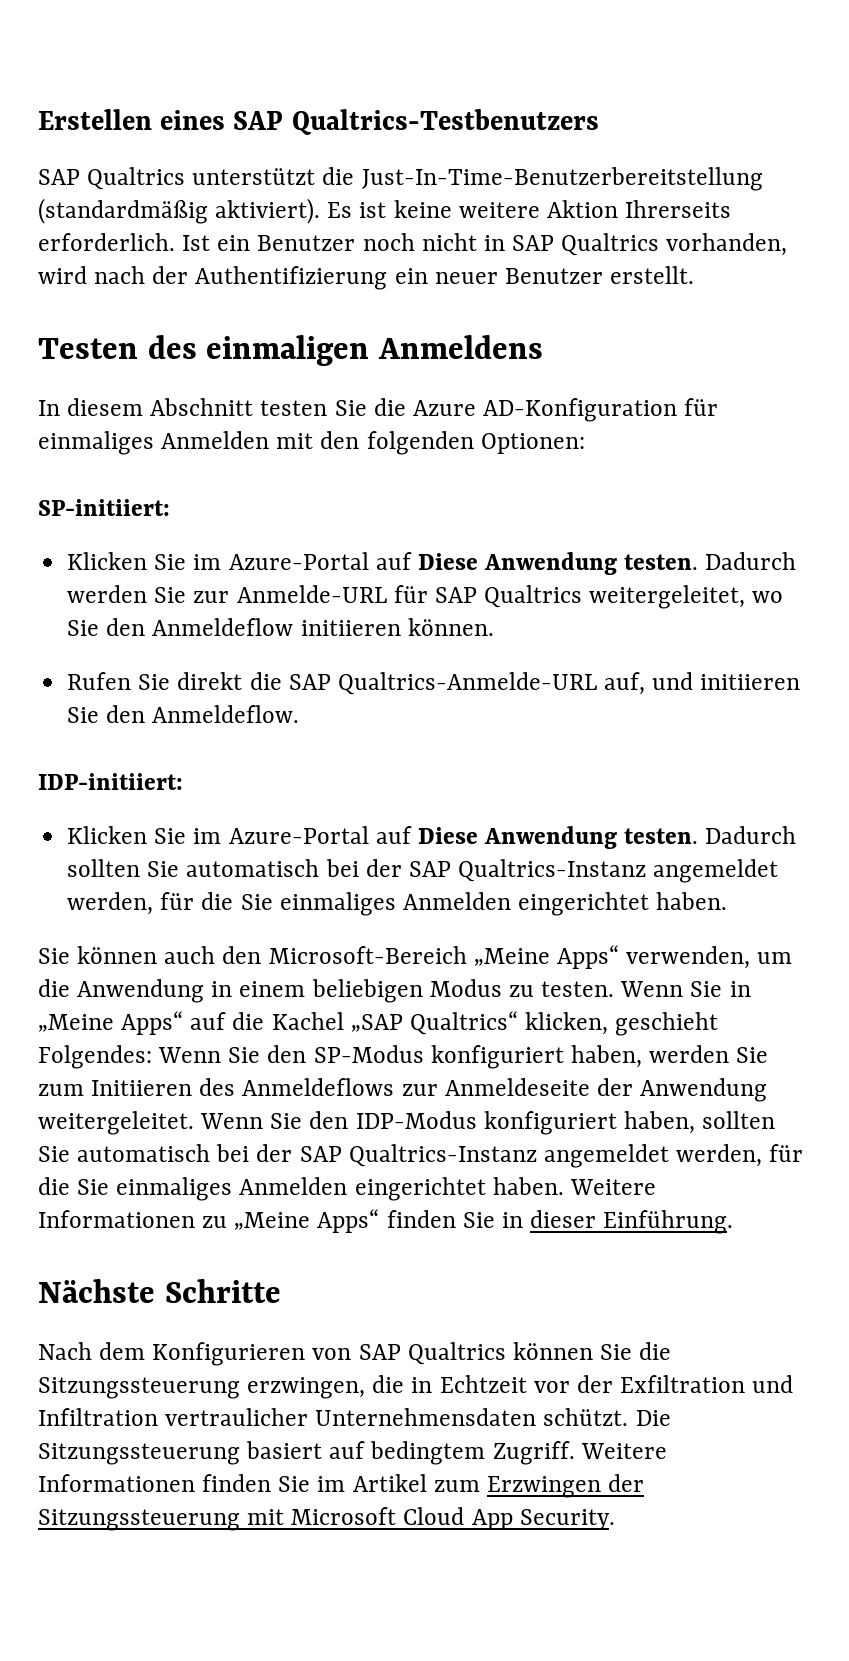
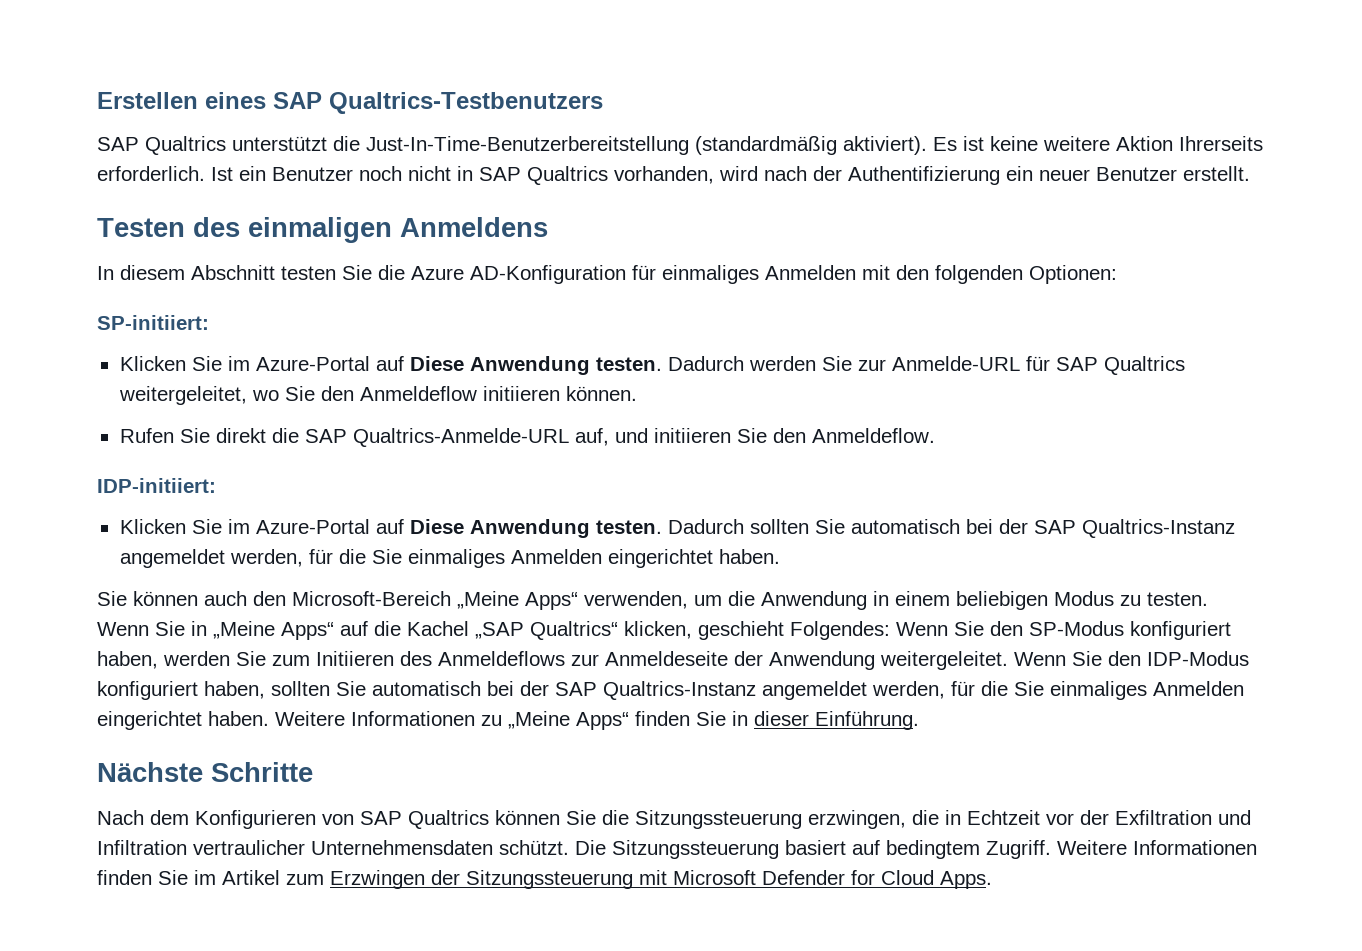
- Weitere Informationen finden Sie im Artikel zum Erzwingen der Sitzungssteuerung mit Microsoft Cloud App Security.
+ Weitere Informationen finden Sie im Artikel zum Erzwingen der Sitzungssteuerung mit Microsoft Defender for Cloud Apps.

